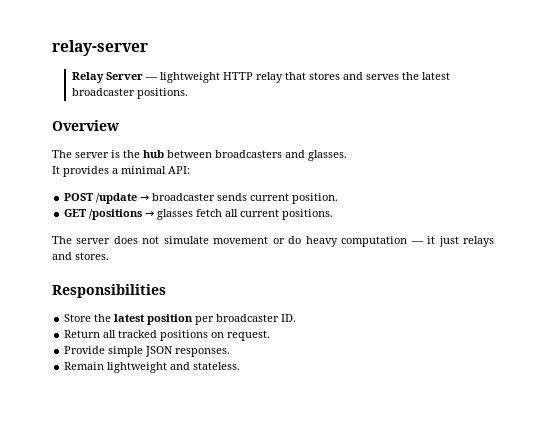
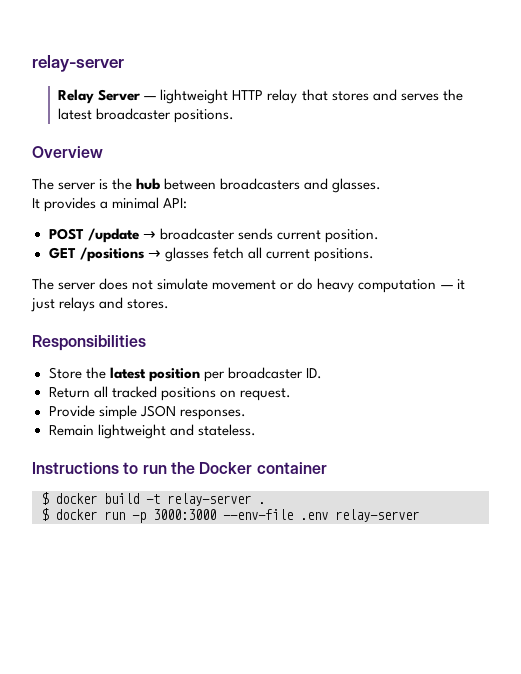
+ Instructions to run the Docker container
+ $ docker build -t relay-server .
+ $ docker run -p 3000:3000 --env-file .env relay-server

